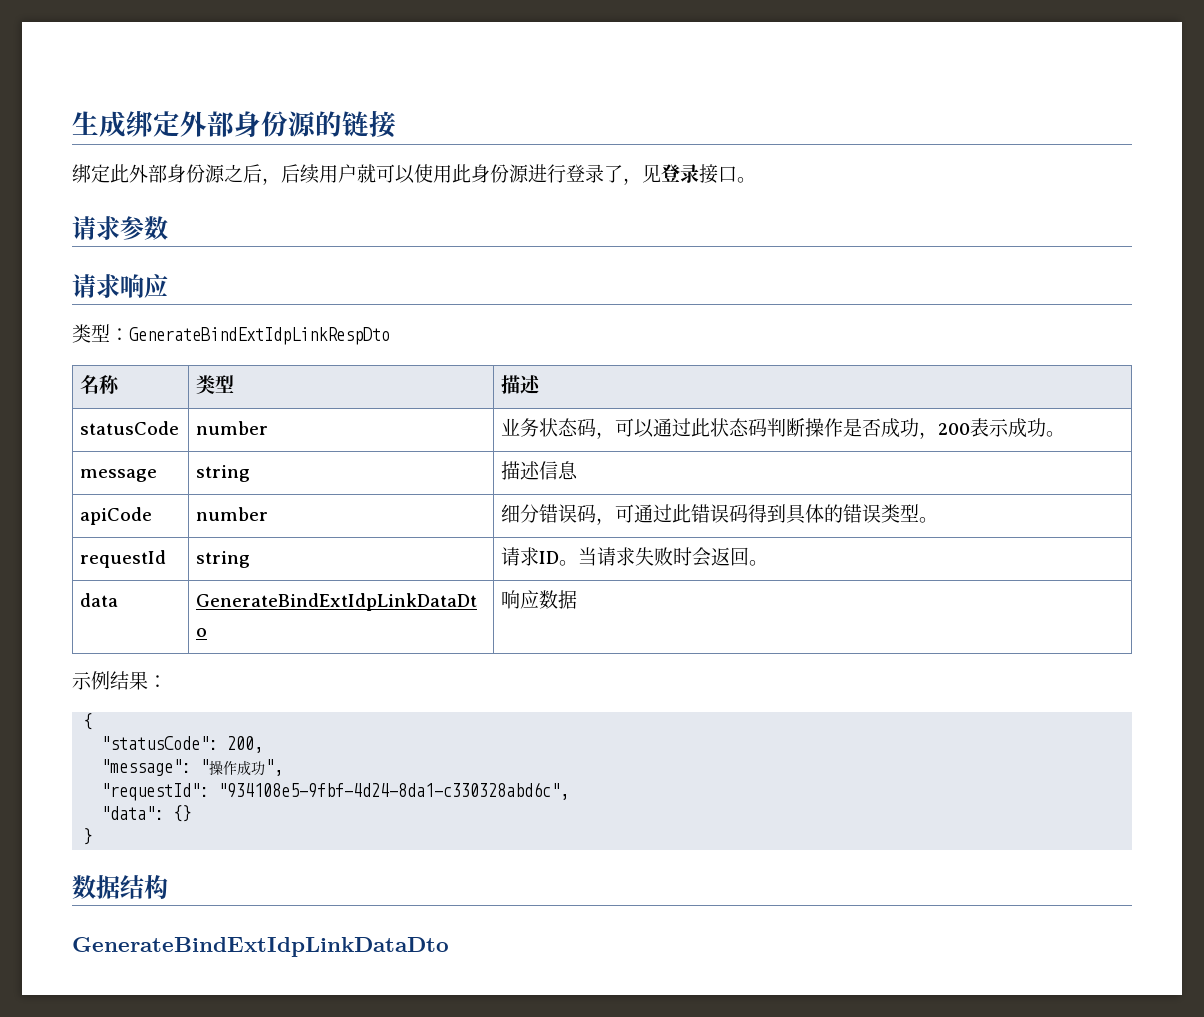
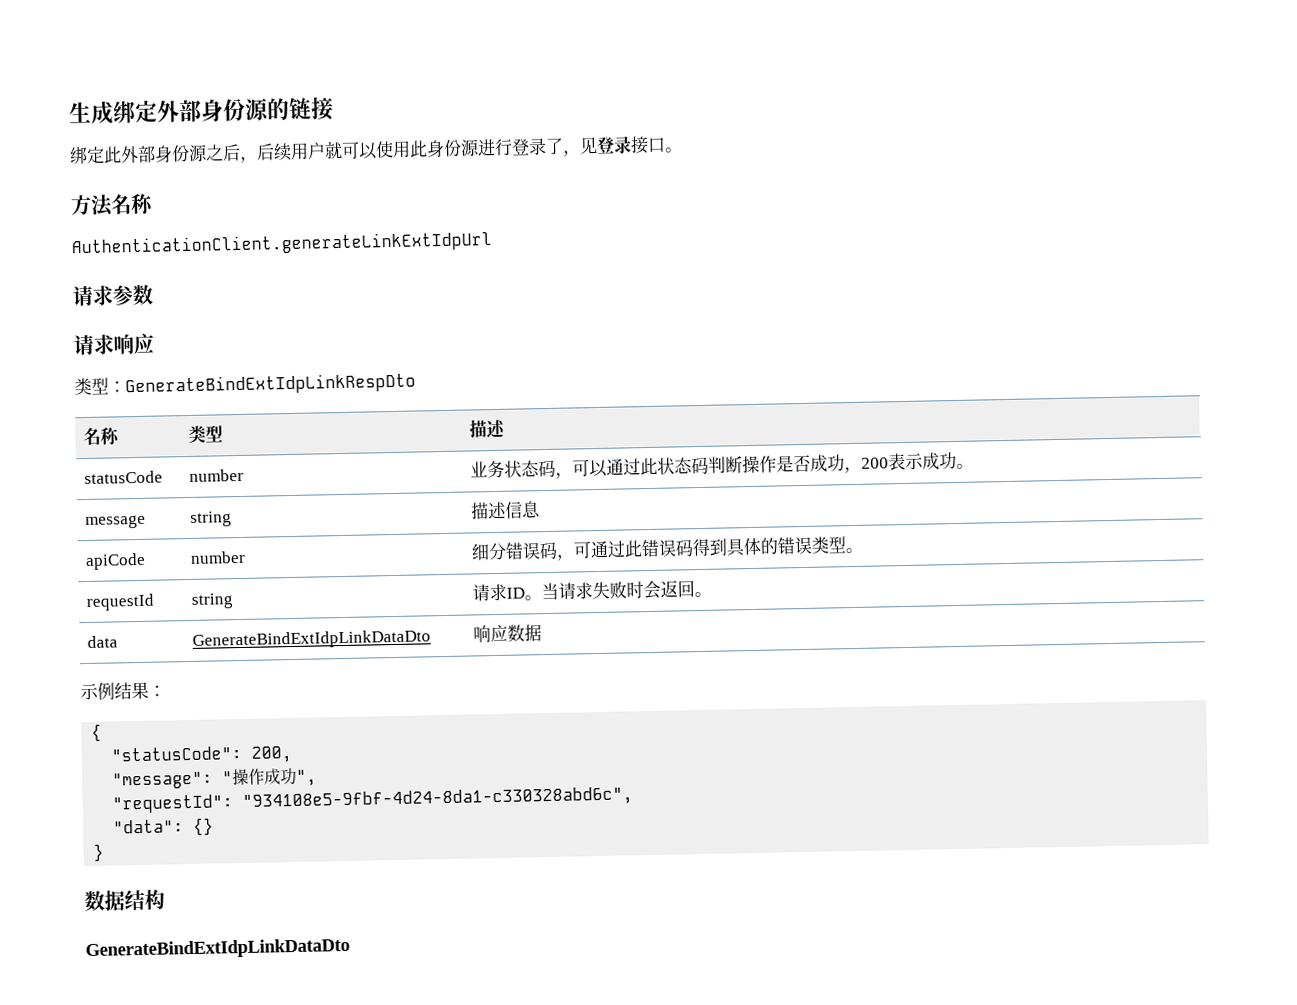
+ 方法名称
+ AuthenticationClient.generateLinkExtIdpUrl

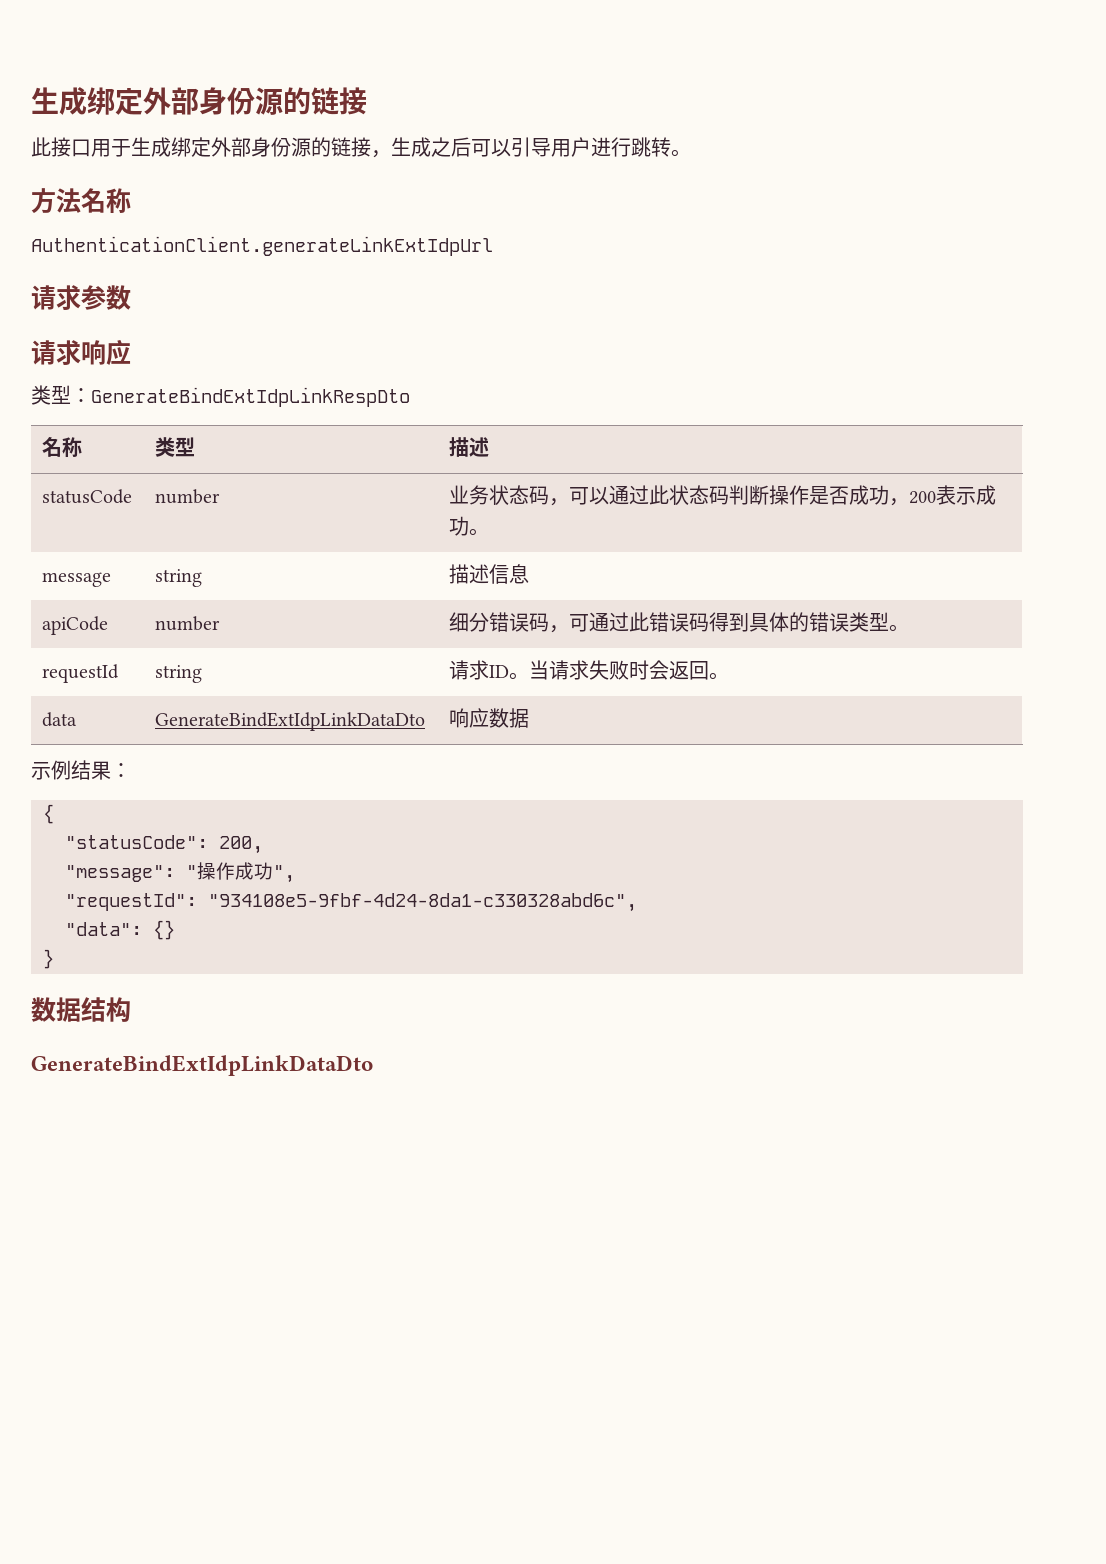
- 绑定此外部身份源之后，后续用户就可以使用此身份源进行登录了，见登录接口。
+ 此接口用于生成绑定外部身份源的链接，生成之后可以引导用户进行跳转。

